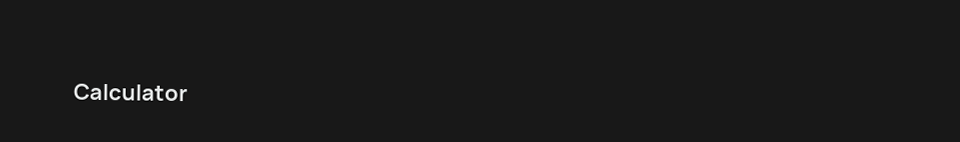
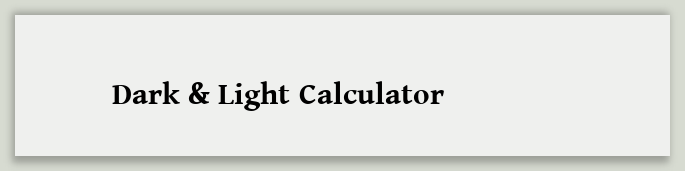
- Calculator
+ Dark & Light Calculator

